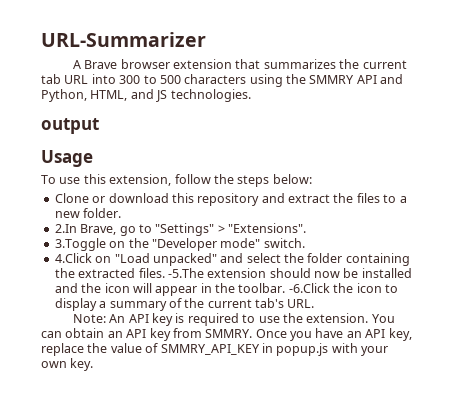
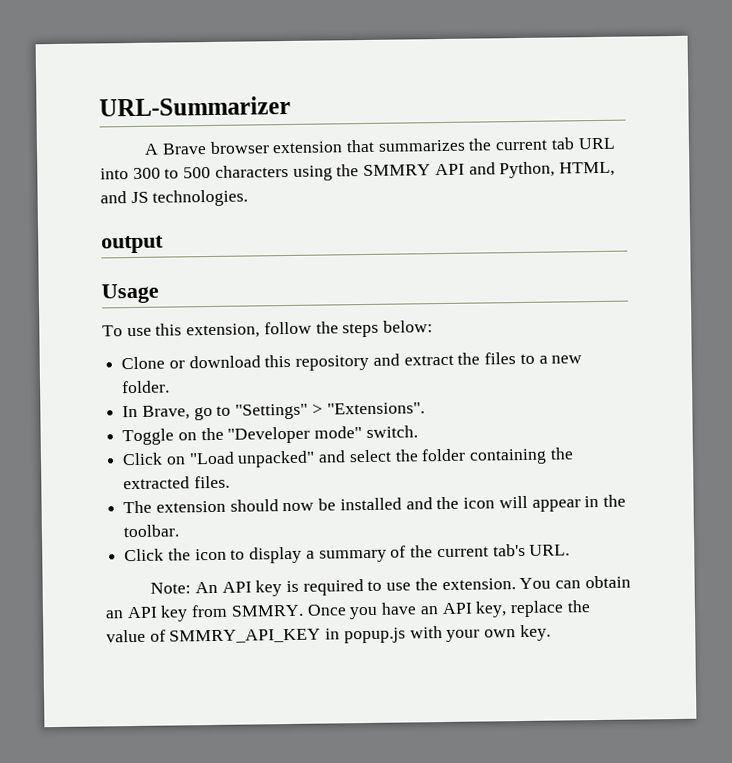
- 2.In Brave, go to "Settings" > "Extensions".
+ In Brave, go to "Settings" > "Extensions".
- 3.Toggle on the "Developer mode" switch.
+ Toggle on the "Developer mode" switch.
- 4.Click on "Load unpacked" and select the folder containing the extracted files. -5.The extension should now be installed and the icon will appear in the toolbar. -6.Click the icon to display a summary of the current tab's URL.
+ Click on "Load unpacked" and select the folder containing the extracted files.
+ The extension should now be installed and the icon will appear in the toolbar.
+ Click the icon to display a summary of the current tab's URL.

